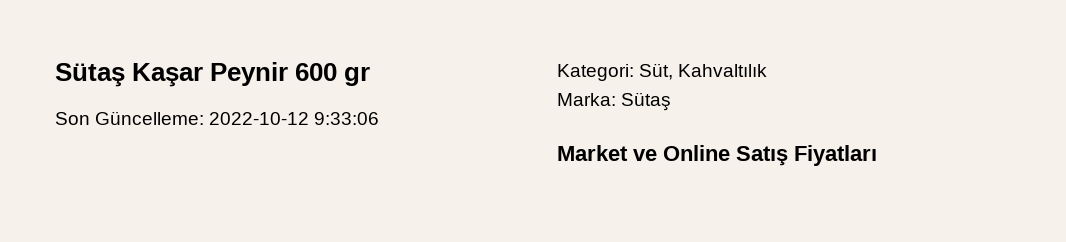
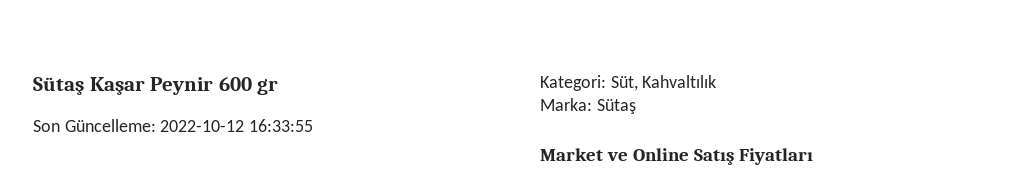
- Son Güncelleme: 2022-10-12 9:33:06
+ Son Güncelleme: 2022-10-12 16:33:55

